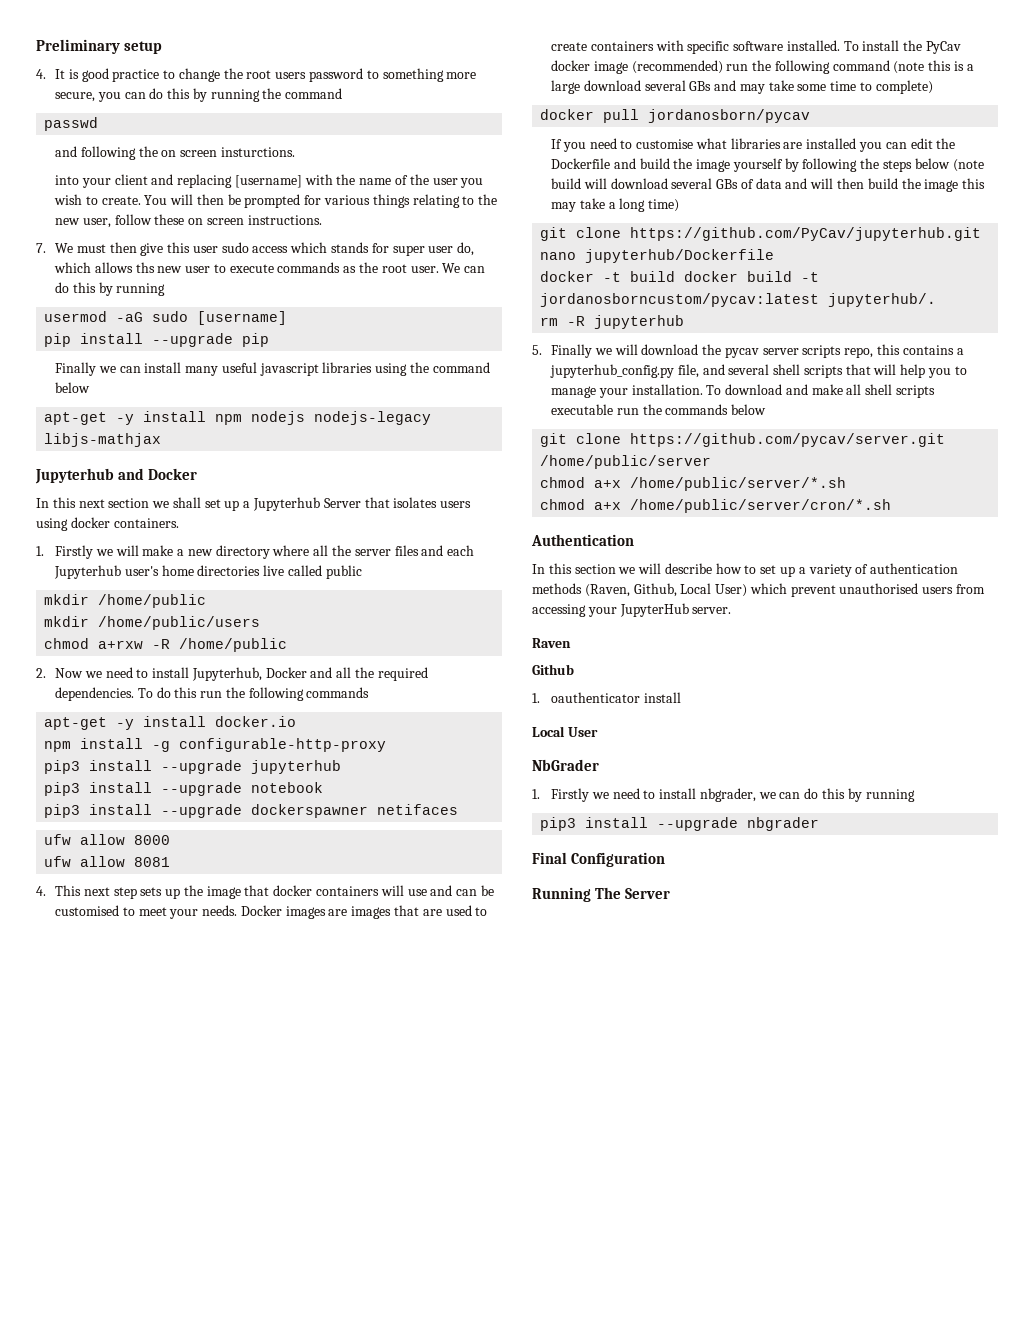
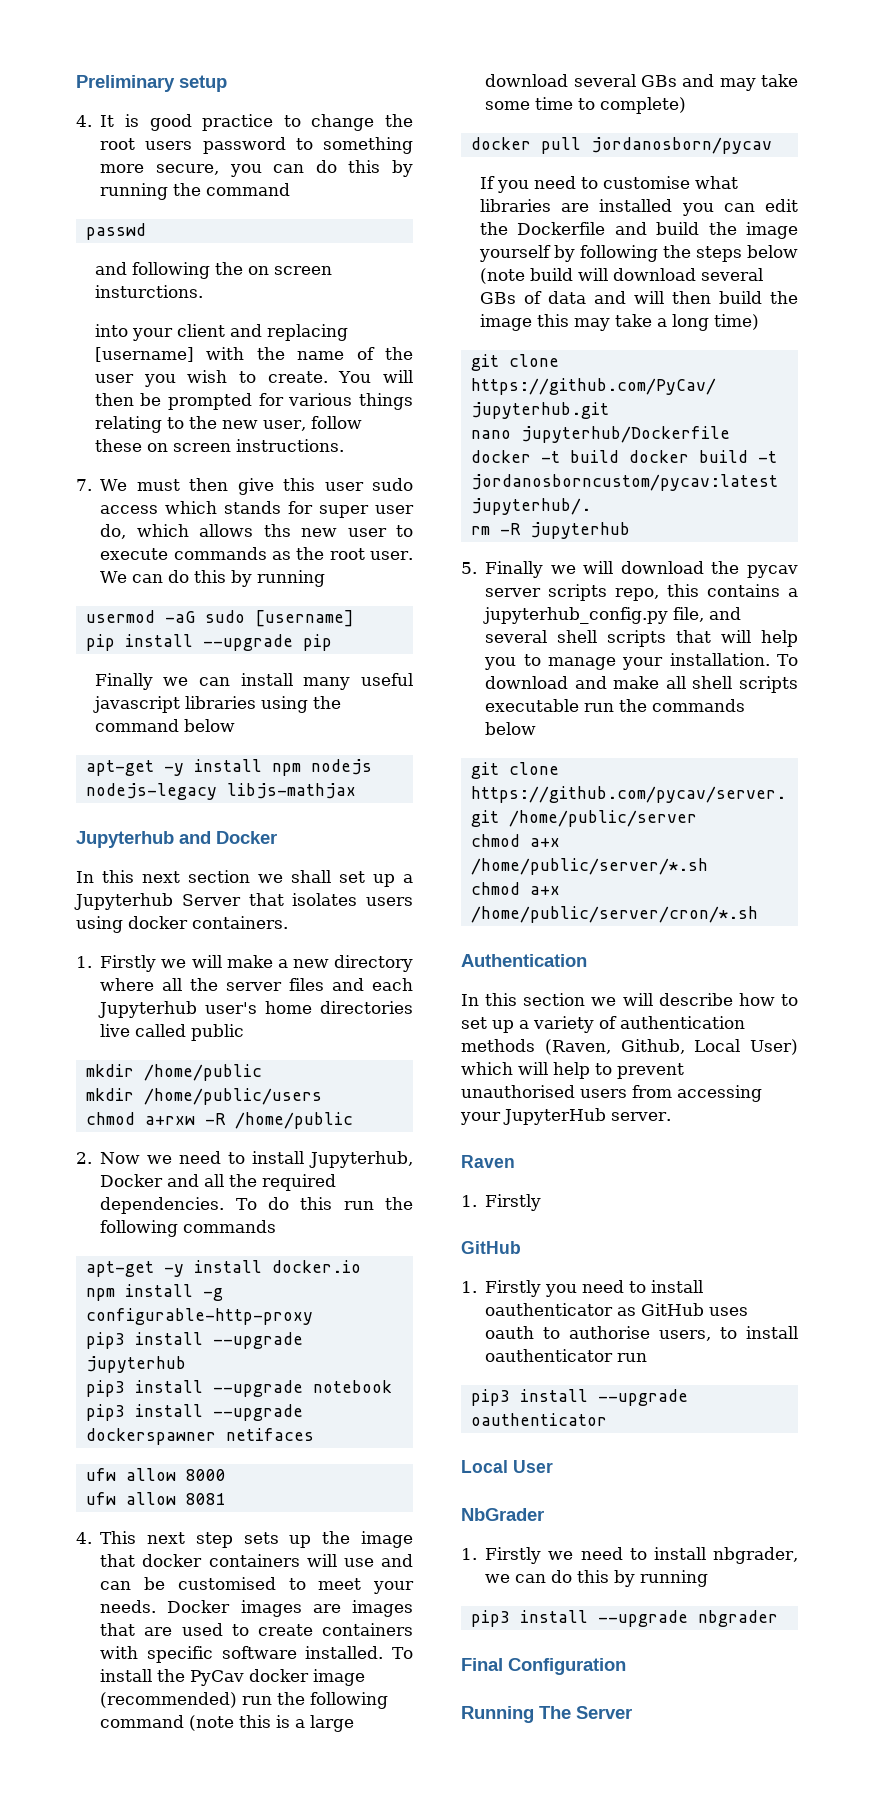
- In this section we will describe how to set up a variety of authentication methods (Raven, Github, Local User) which prevent unauthorised users from accessing your JupyterHub server.
+ In this section we will describe how to set up a variety of authentication methods (Raven, Github, Local User) which will help to prevent unauthorised users from accessing your JupyterHub server.
  Raven
- Github
- 1. oauthenticator install
+ 1. Firstly
+ GitHub
+ 1. Firstly you need to install oauthenticator as GitHub uses oauth to authorise users, to install oauthenticator run
+ pip3 install --upgrade oauthenticator

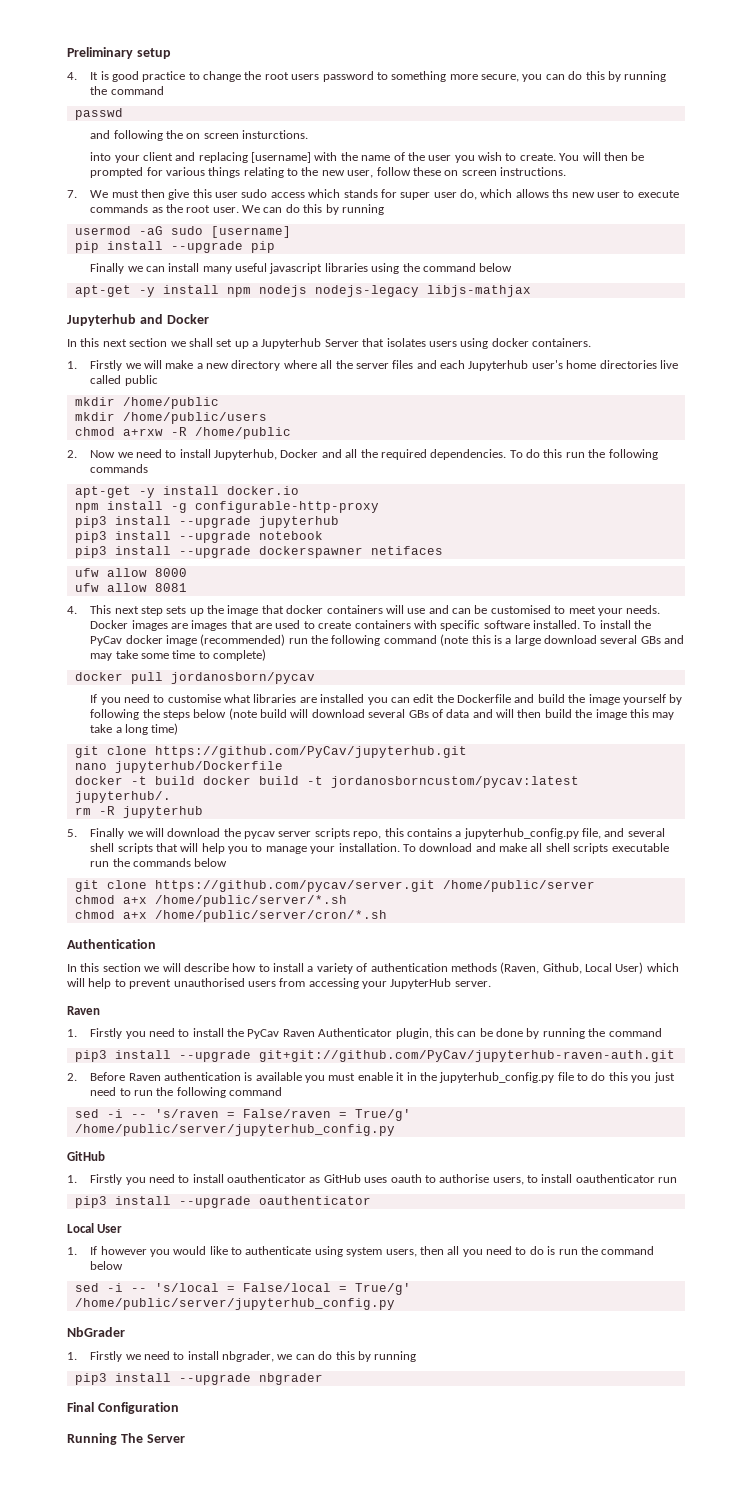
- In this section we will describe how to set up a variety of authentication methods (Raven, Github, Local User) which will help to prevent unauthorised users from accessing your JupyterHub server.
+ In this section we will describe how to install a variety of authentication methods (Raven, Github, Local User) which will help to prevent unauthorised users from accessing your JupyterHub server.
  Raven
- 1. Firstly
+ 1. Firstly you need to install the PyCav Raven Authenticator plugin, this can be done by running the command
+ pip3 install --upgrade git+git://github.com/PyCav/jupyterhub-raven-auth.git
+ 2. Before Raven authentication is available you must enable it in the jupyterhub_config.py file to do this you just need to run the following command
+ sed -i -- 's/raven = False/raven = True/g' /home/public/server/jupyterhub_config.py
+ 1. If however you would like to authenticate using system users, then all you need to do is run the command below
+ sed -i -- 's/local = False/local = True/g' /home/public/server/jupyterhub_config.py

